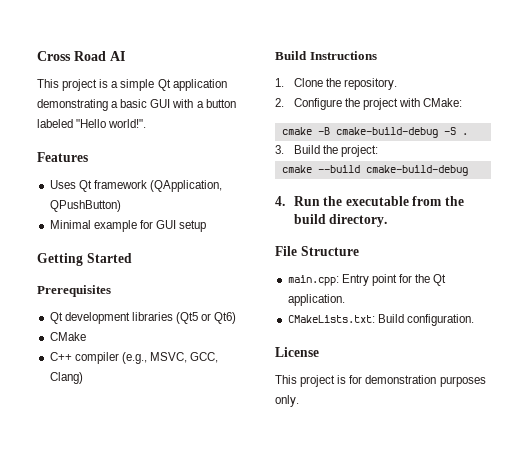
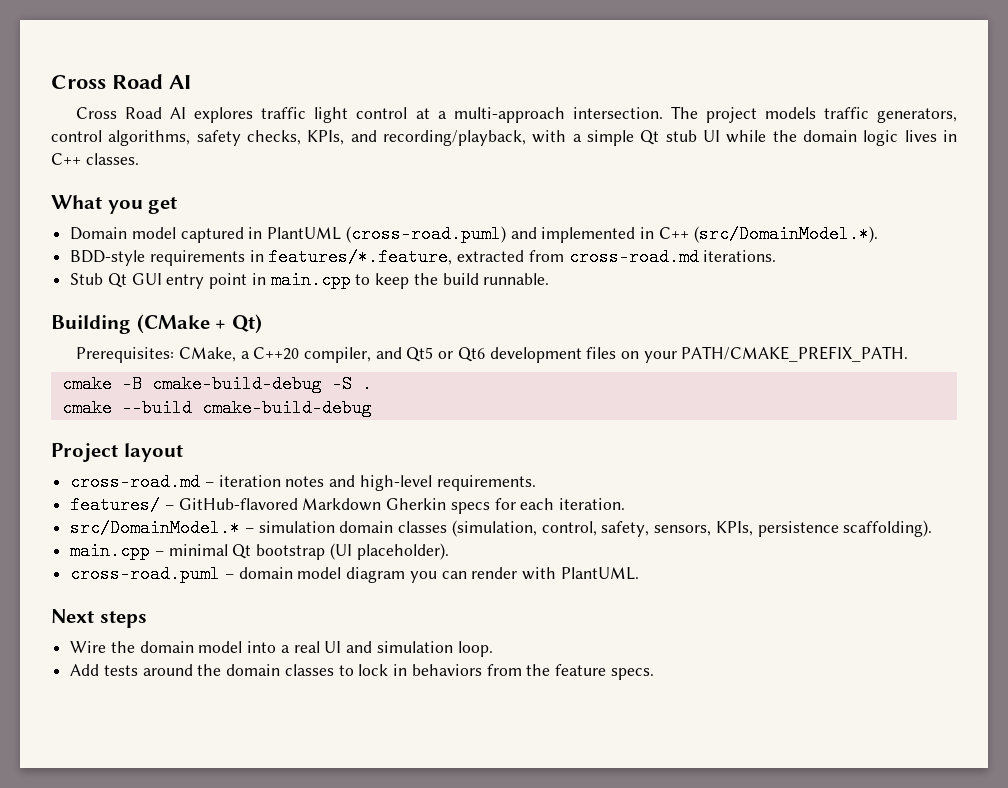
- This project is a simple Qt application demonstrating a basic GUI with a button labeled "Hello world!".
- Features
- Uses Qt framework (QApplication, QPushButton)
- Minimal example for GUI setup
- Getting Started
- Prerequisites
- Qt development libraries (Qt5 or Qt6)
- CMake
- C++ compiler (e.g., MSVC, GCC, Clang)
- Build Instructions
- 1. Clone the repository.
- 2. Configure the project with CMake:
+ Cross Road AI explores traffic light control at a multi-approach intersection. The project models traffic generators, control algorithms, safety checks, KPIs, and recording/playback, with a simple Qt stub UI while the domain logic lives in C++ classes.
+ What you get
+ Domain model captured in PlantUML (cross-road.puml) and implemented in C++ (src/DomainModel.*).
+ BDD-style requirements in features/*.feature, extracted from cross-road.md iterations.
+ Stub Qt GUI entry point in main.cpp to keep the build runnable.
+ Building (CMake + Qt)
+ Prerequisites: CMake, a C++20 compiler, and Qt5 or Qt6 development files on your PATH/CMAKE_PREFIX_PATH.
- 3. Build the project:
- 4. Run the executable from the build directory.
- File Structure
- main.cpp: Entry point for the Qt application.
- CMakeLists.txt: Build configuration.
- License
- This project is for demonstration purposes only.
+ Project layout
+ cross-road.md – iteration notes and high-level requirements.
+ features/ – GitHub-flavored Markdown Gherkin specs for each iteration.
+ src/DomainModel.* – simulation domain classes (simulation, control, safety, sensors, KPIs, persistence scaffolding).
+ main.cpp – minimal Qt bootstrap (UI placeholder).
+ cross-road.puml – domain model diagram you can render with PlantUML.
+ Next steps
+ Wire the domain model into a real UI and simulation loop.
+ Add tests around the domain classes to lock in behaviors from the feature specs.

